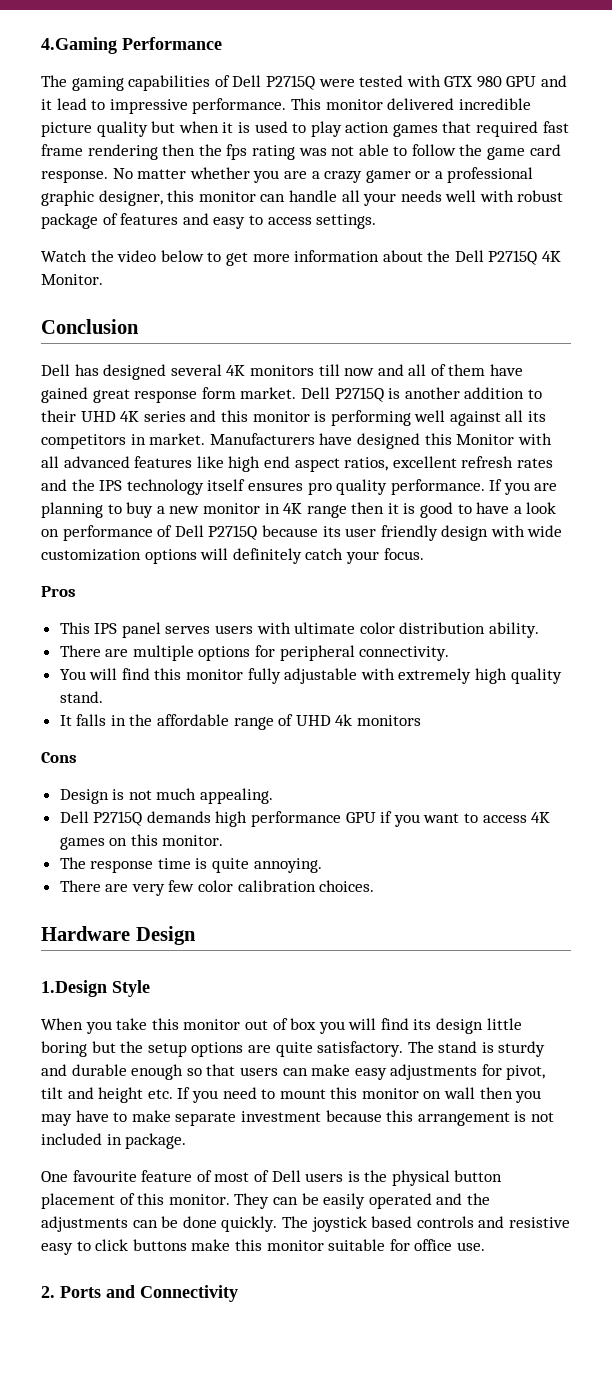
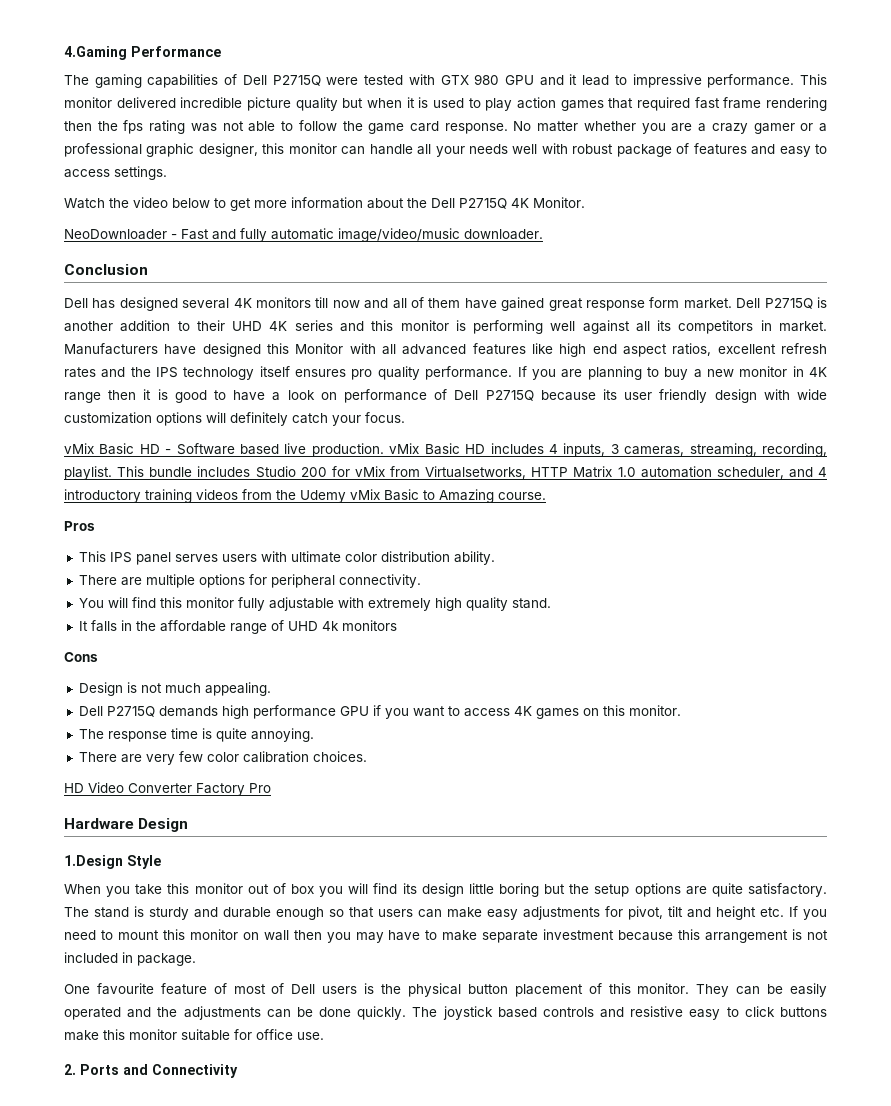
+ NeoDownloader - Fast and fully automatic image/video/music downloader.
+ vMix Basic HD - Software based live production. vMix Basic HD includes 4 inputs, 3 cameras, streaming, recording, playlist. This bundle includes Studio 200 for vMix from Virtualsetworks, HTTP Matrix 1.0 automation scheduler, and 4 introductory training videos from the Udemy vMix Basic to Amazing course.
+ HD Video Converter Factory Pro

